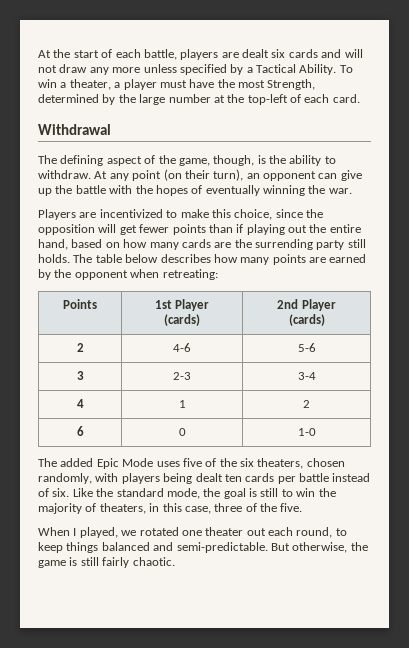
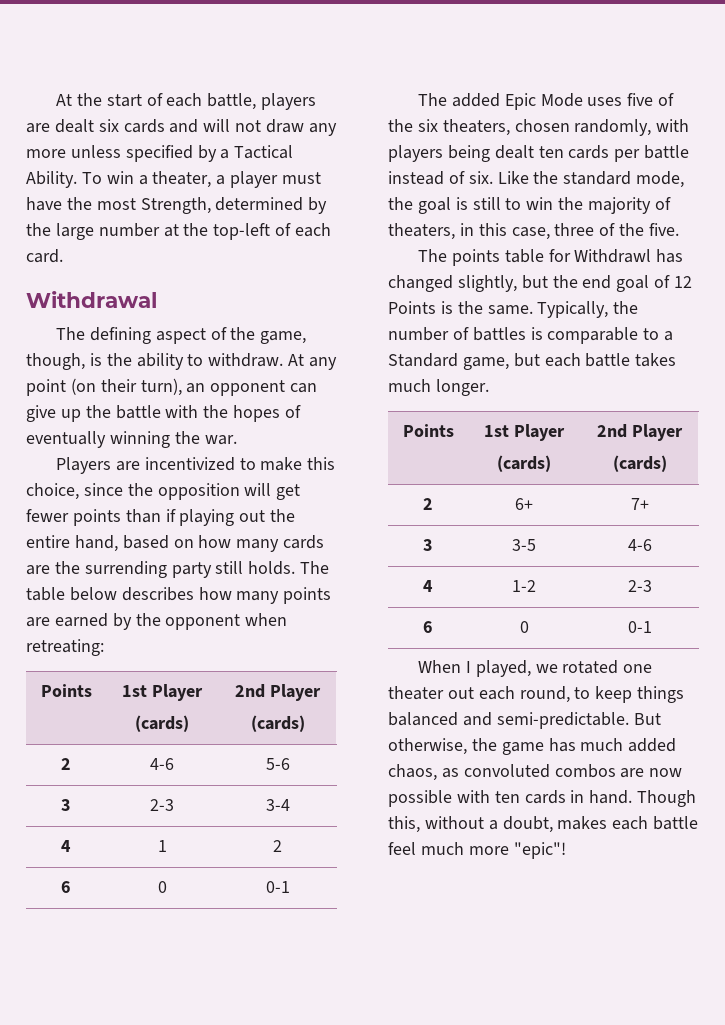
  4 | 1 | 2
- 6 | 0 | 1-0
+ 6 | 0 | 0-1
+ The points table for Withdrawl has changed slightly, but the end goal of 12 Points is the same. Typically, the number of battles is comparable to a Standard game, but each battle takes much longer.
+ Points | 1st Player
+ (cards) | 2nd Player
+ (cards)
+ 2 | 6+ | 7+
+ 3 | 3-5 | 4-6
+ 4 | 1-2 | 2-3
+ 6 | 0 | 0-1
- But otherwise, the game is still fairly chaotic.
+ But otherwise, the game has much added chaos, as convoluted combos are now possible with ten cards in hand. Though this, without a doubt, makes each battle feel much more "epic"!

